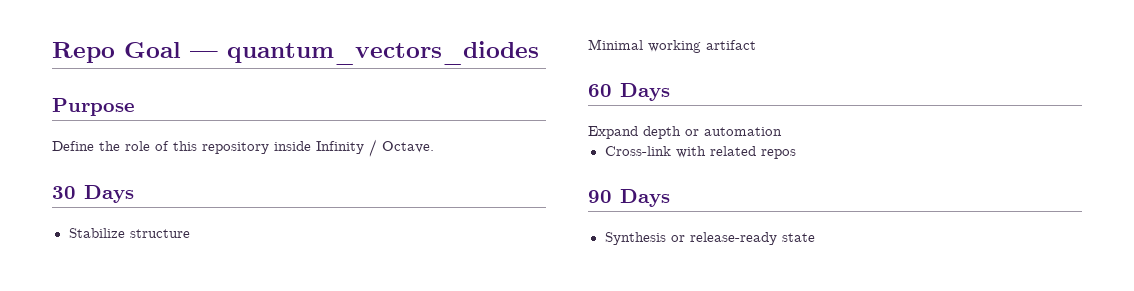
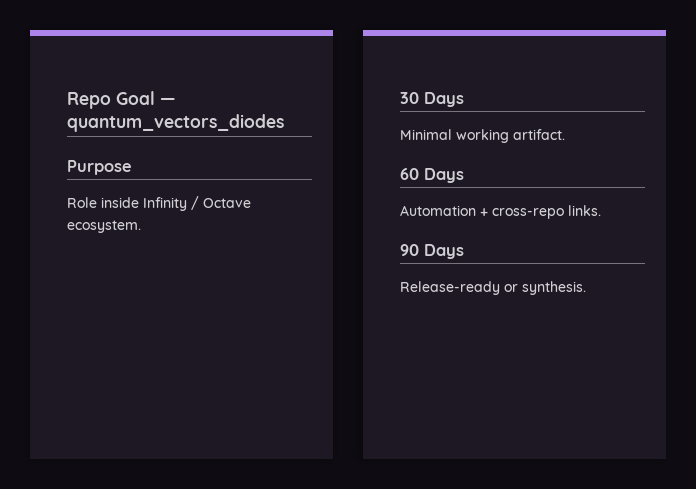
- Define the role of this repository inside Infinity / Octave.
+ Role inside Infinity / Octave ecosystem.
- Stabilize structure
- Minimal working artifact
+ Minimal working artifact.
- Expand depth or automation
- Cross-link with related repos
+ Automation + cross-repo links.
  90 Days
- Synthesis or release-ready state
+ Release-ready or synthesis.

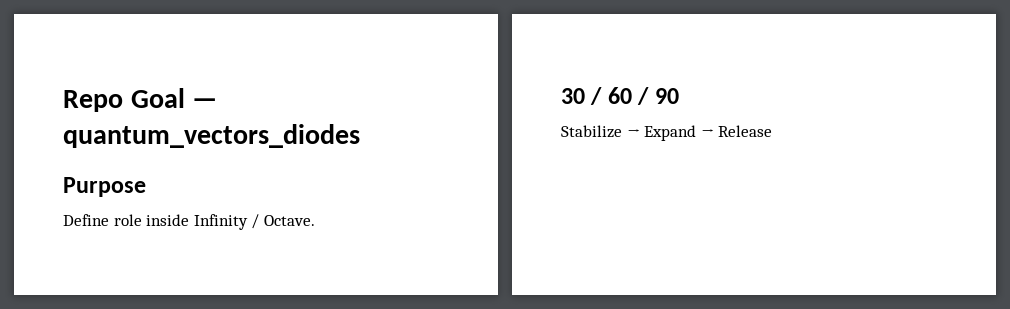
- Role inside Infinity / Octave ecosystem.
+ Define role inside Infinity / Octave.
- 30 Days
- Minimal working artifact.
- 60 Days
- Automation + cross-repo links.
- 90 Days
- Release-ready or synthesis.
+ 30 / 60 / 90
+ Stabilize → Expand → Release

